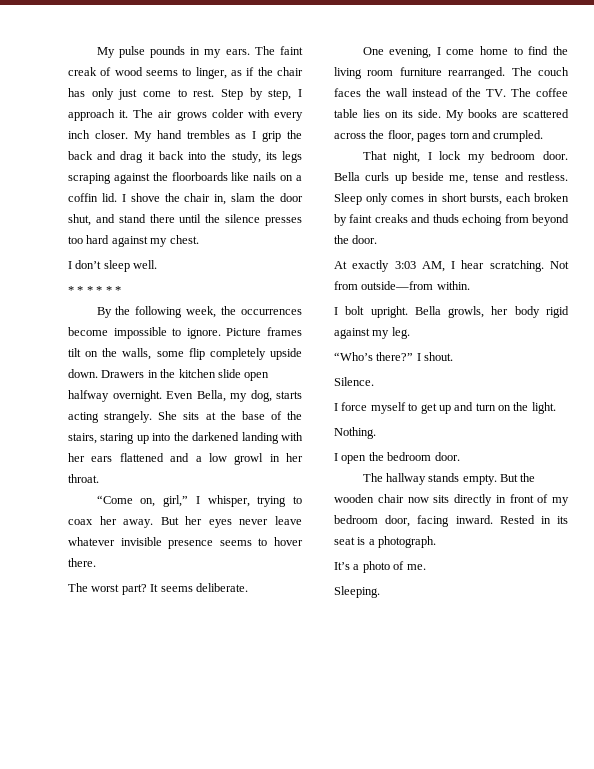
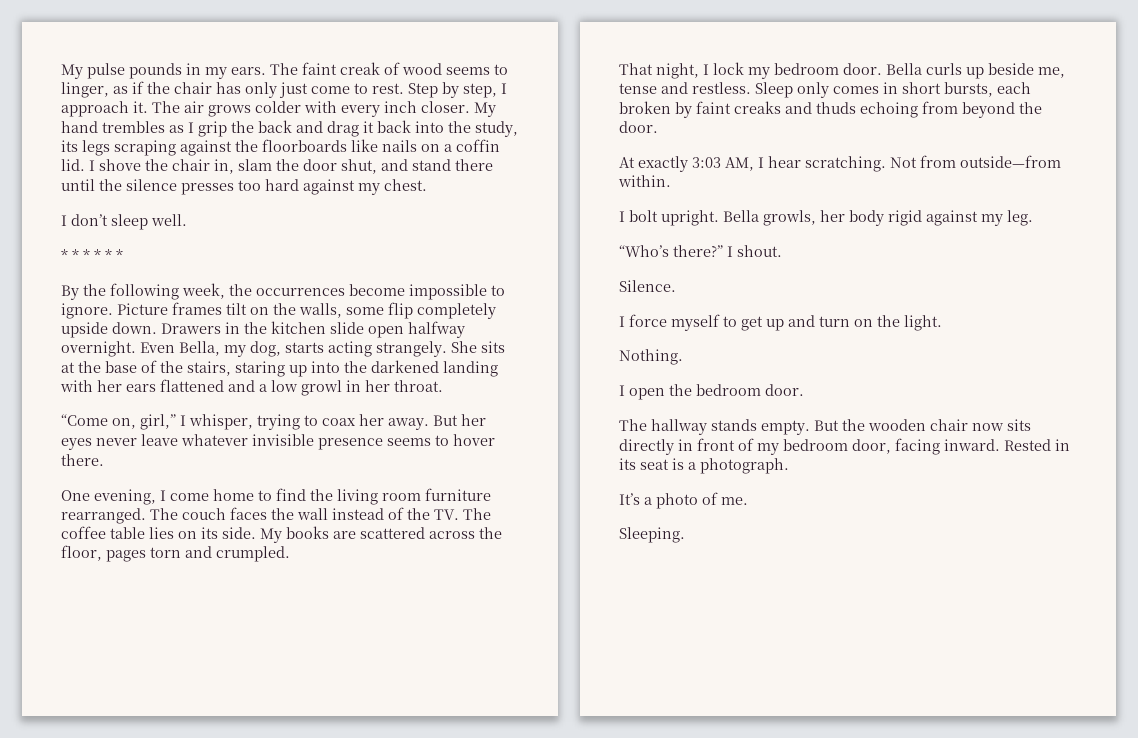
- The worst part? It seems deliberate.

